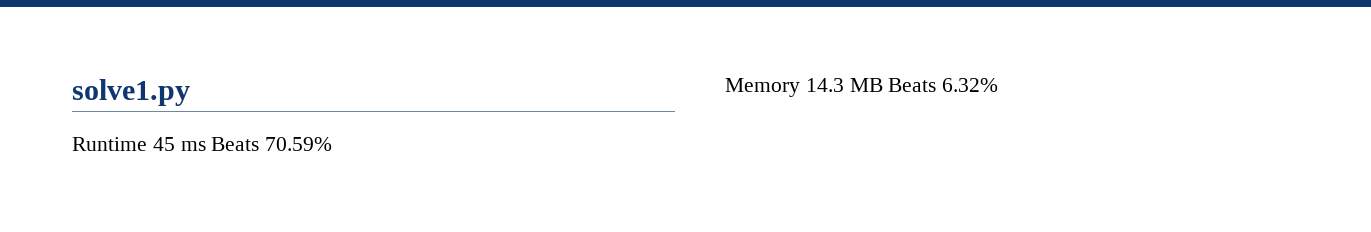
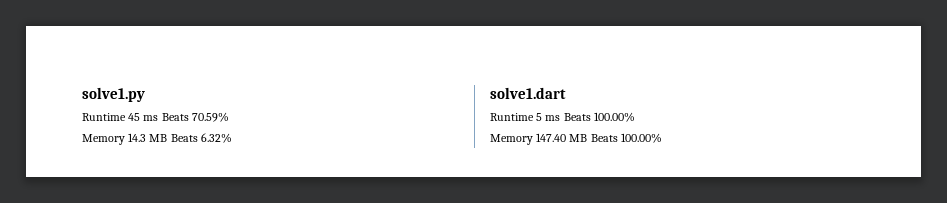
+ solve1.dart
+ Runtime 5 ms Beats 100.00%
+ Memory 147.40 MB Beats 100.00%

